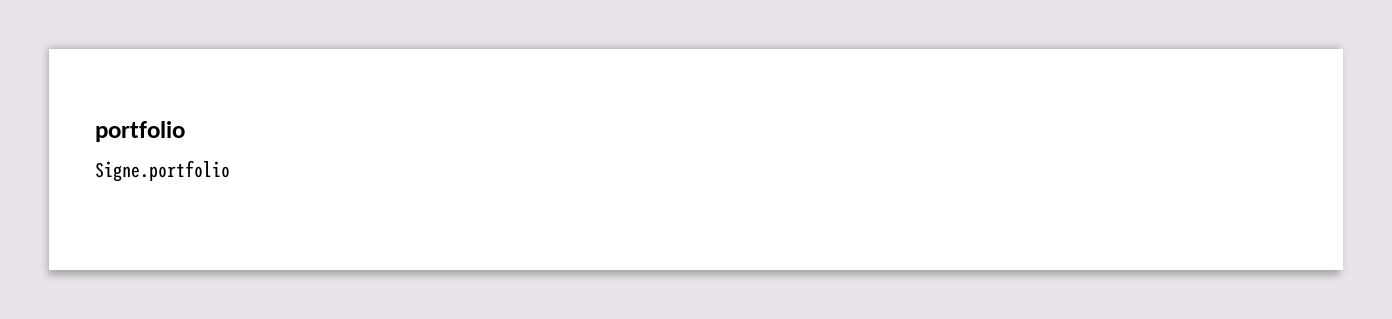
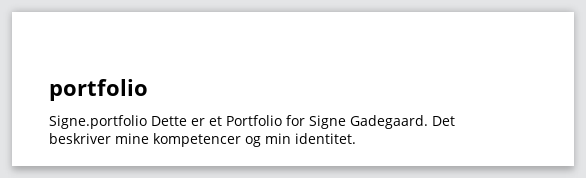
- Signe.portfolio
+ Signe.portfolio Dette er et Portfolio for Signe Gadegaard. Det beskriver mine kompetencer og min identitet.

